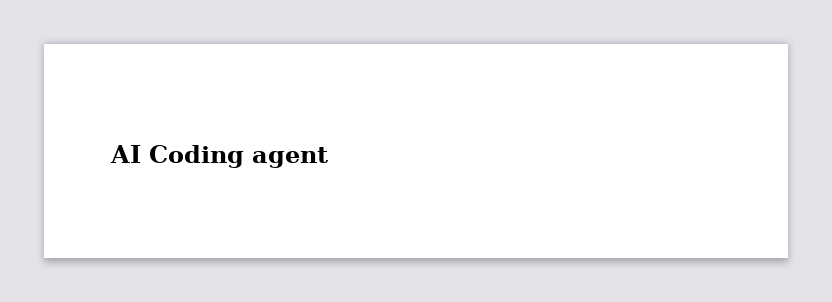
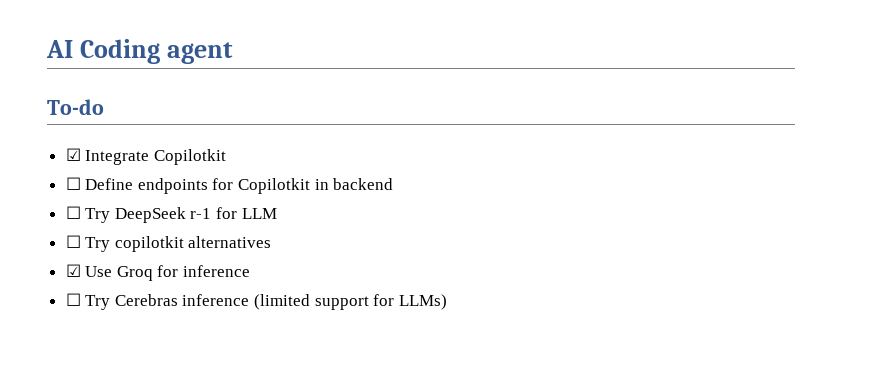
+ To-do
+ ☑ Integrate Copilotkit
+ ☐ Define endpoints for Copilotkit in backend
+ ☐ Try DeepSeek r-1 for LLM
+ ☐ Try copilotkit alternatives
+ ☑ Use Groq for inference
+ ☐ Try Cerebras inference (limited support for LLMs)

